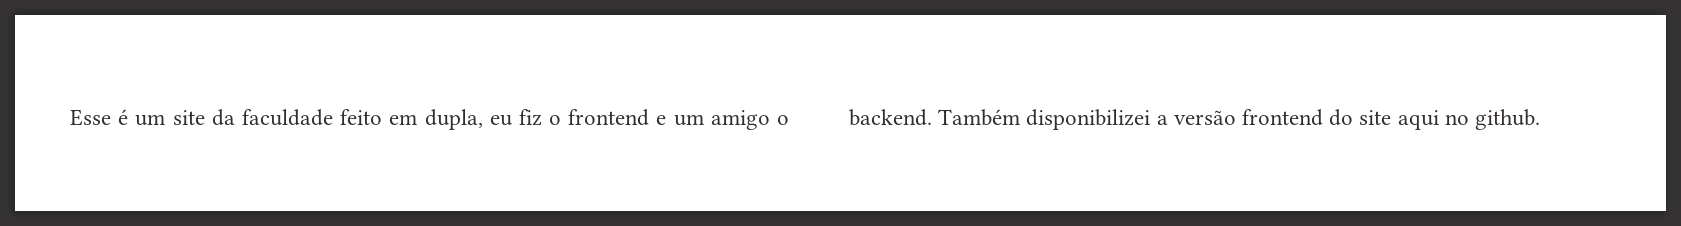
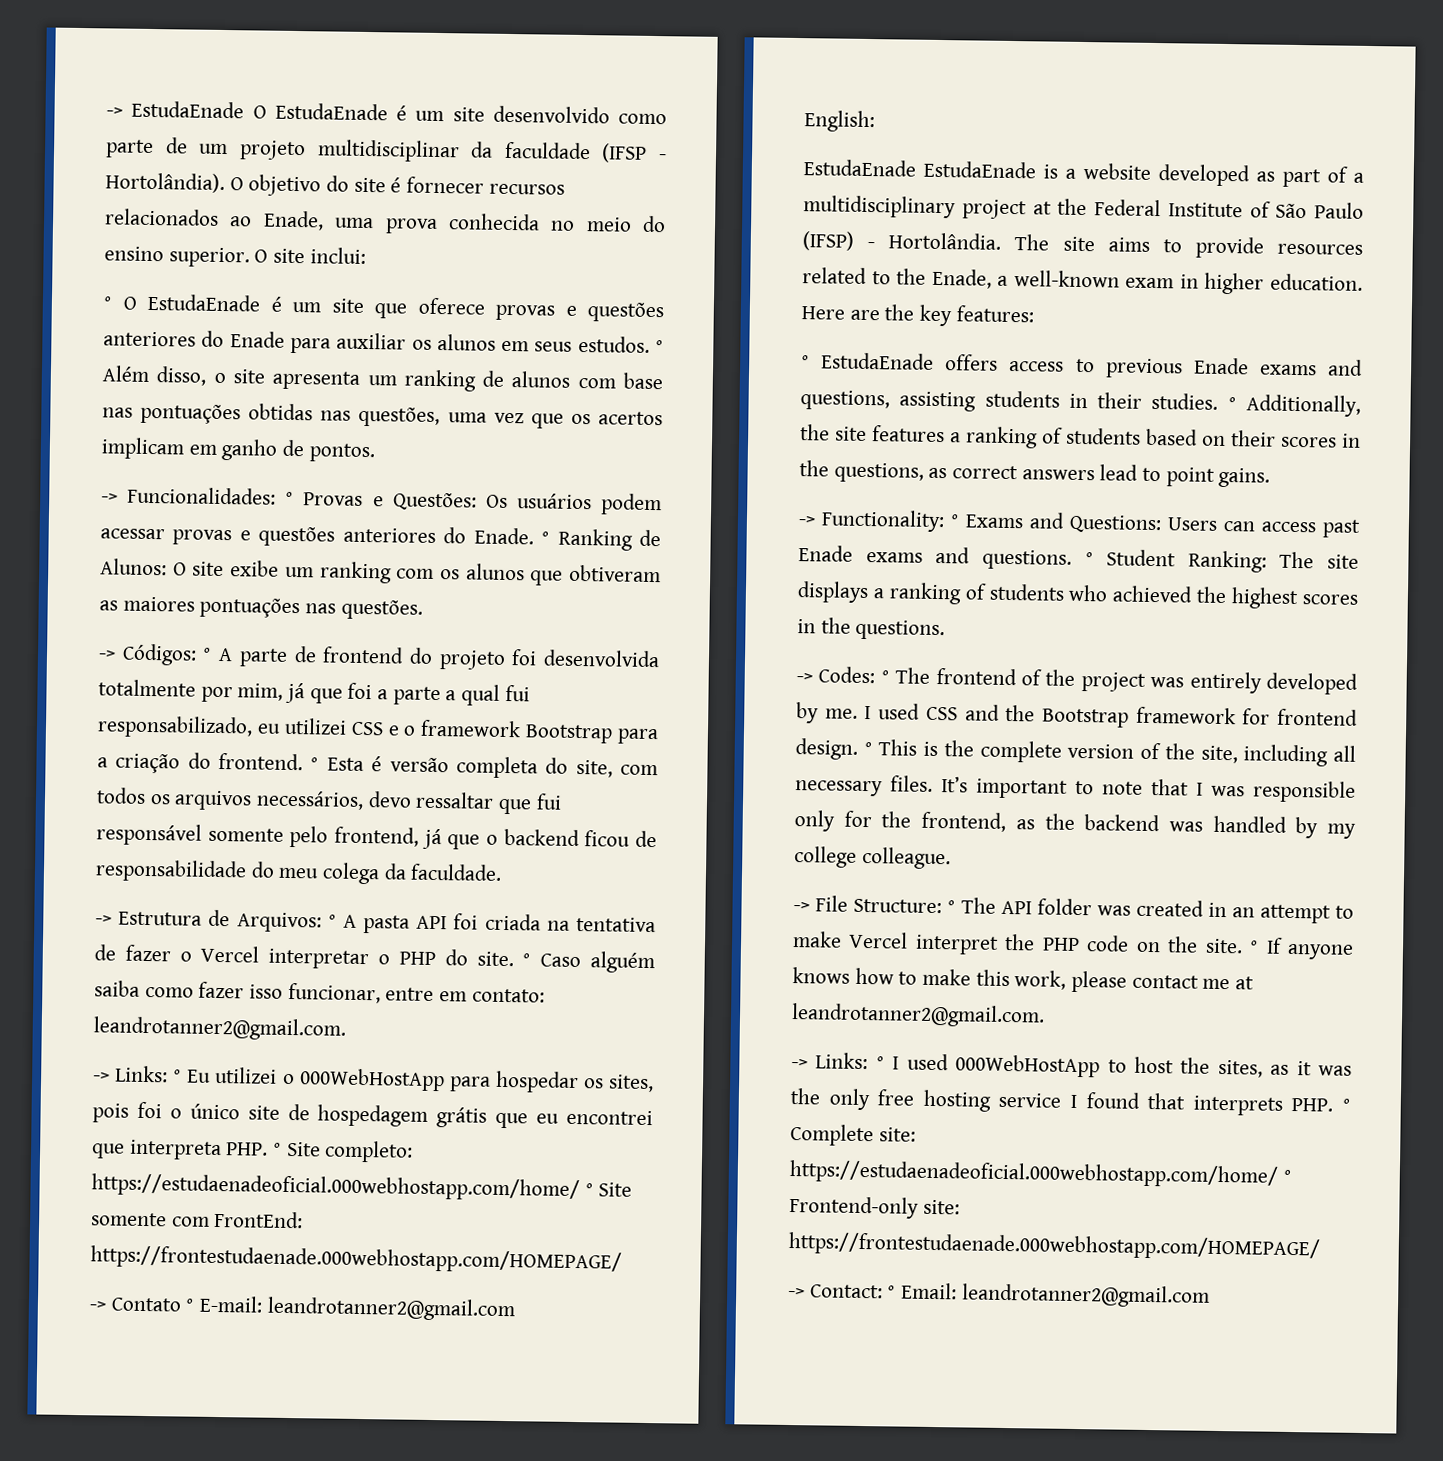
- Esse é um site da faculdade feito em dupla, eu fiz o frontend e um amigo o backend. Também disponibilizei a versão frontend do site aqui no github.
+ -> EstudaEnade O EstudaEnade é um site desenvolvido como parte de um projeto multidisciplinar da faculdade (IFSP - Hortolândia). O objetivo do site é fornecer recursos relacionados ao Enade, uma prova conhecida no meio do ensino superior. O site inclui:
+ ° O EstudaEnade é um site que oferece provas e questões anteriores do Enade para auxiliar os alunos em seus estudos. ° Além disso, o site apresenta um ranking de alunos com base nas pontuações obtidas nas questões, uma vez que os acertos implicam em ganho de pontos.
+ -> Funcionalidades: ° Provas e Questões: Os usuários podem acessar provas e questões anteriores do Enade. ° Ranking de Alunos: O site exibe um ranking com os alunos que obtiveram as maiores pontuações nas questões.
+ -> Códigos: ° A parte de frontend do projeto foi desenvolvida totalmente por mim, já que foi a parte a qual fui responsabilizado, eu utilizei CSS e o framework Bootstrap para a criação do frontend. ° Esta é versão completa do site, com todos os arquivos necessários, devo ressaltar que fui responsável somente pelo frontend, já que o backend ficou de responsabilidade do meu colega da faculdade.
+ -> Estrutura de Arquivos: ° A pasta API foi criada na tentativa de fazer o Vercel interpretar o PHP do site. ° Caso alguém saiba como fazer isso funcionar, entre em contato: leandrotanner2@gmail.com.
+ -> Links: ° Eu utilizei o 000WebHostApp para hospedar os sites, pois foi o único site de hospedagem grátis que eu encontrei que interpreta PHP. ° Site completo: https://estudaenadeoficial.000webhostapp.com/home/ ° Site somente com FrontEnd: https://frontestudaenade.000webhostapp.com/HOMEPAGE/
+ -> Contato ° E-mail: leandrotanner2@gmail.com
+ English:
+ EstudaEnade EstudaEnade is a website developed as part of a multidisciplinary project at the Federal Institute of São Paulo (IFSP) - Hortolândia. The site aims to provide resources related to the Enade, a well-known exam in higher education. Here are the key features:
+ ° EstudaEnade offers access to previous Enade exams and questions, assisting students in their studies. ° Additionally, the site features a ranking of students based on their scores in the questions, as correct answers lead to point gains.
+ -> Functionality: ° Exams and Questions: Users can access past Enade exams and questions. ° Student Ranking: The site displays a ranking of students who achieved the highest scores in the questions.
+ -> Codes: ° The frontend of the project was entirely developed by me. I used CSS and the Bootstrap framework for frontend design. ° This is the complete version of the site, including all necessary files. It’s important to note that I was responsible only for the frontend, as the backend was handled by my college colleague.
+ -> File Structure: ° The API folder was created in an attempt to make Vercel interpret the PHP code on the site. ° If anyone knows how to make this work, please contact me at leandrotanner2@gmail.com.
+ -> Links: ° I used 000WebHostApp to host the sites, as it was the only free hosting service I found that interprets PHP. ° Complete site: https://estudaenadeoficial.000webhostapp.com/home/ ° Frontend-only site: https://frontestudaenade.000webhostapp.com/HOMEPAGE/
+ -> Contact: ° Email: leandrotanner2@gmail.com

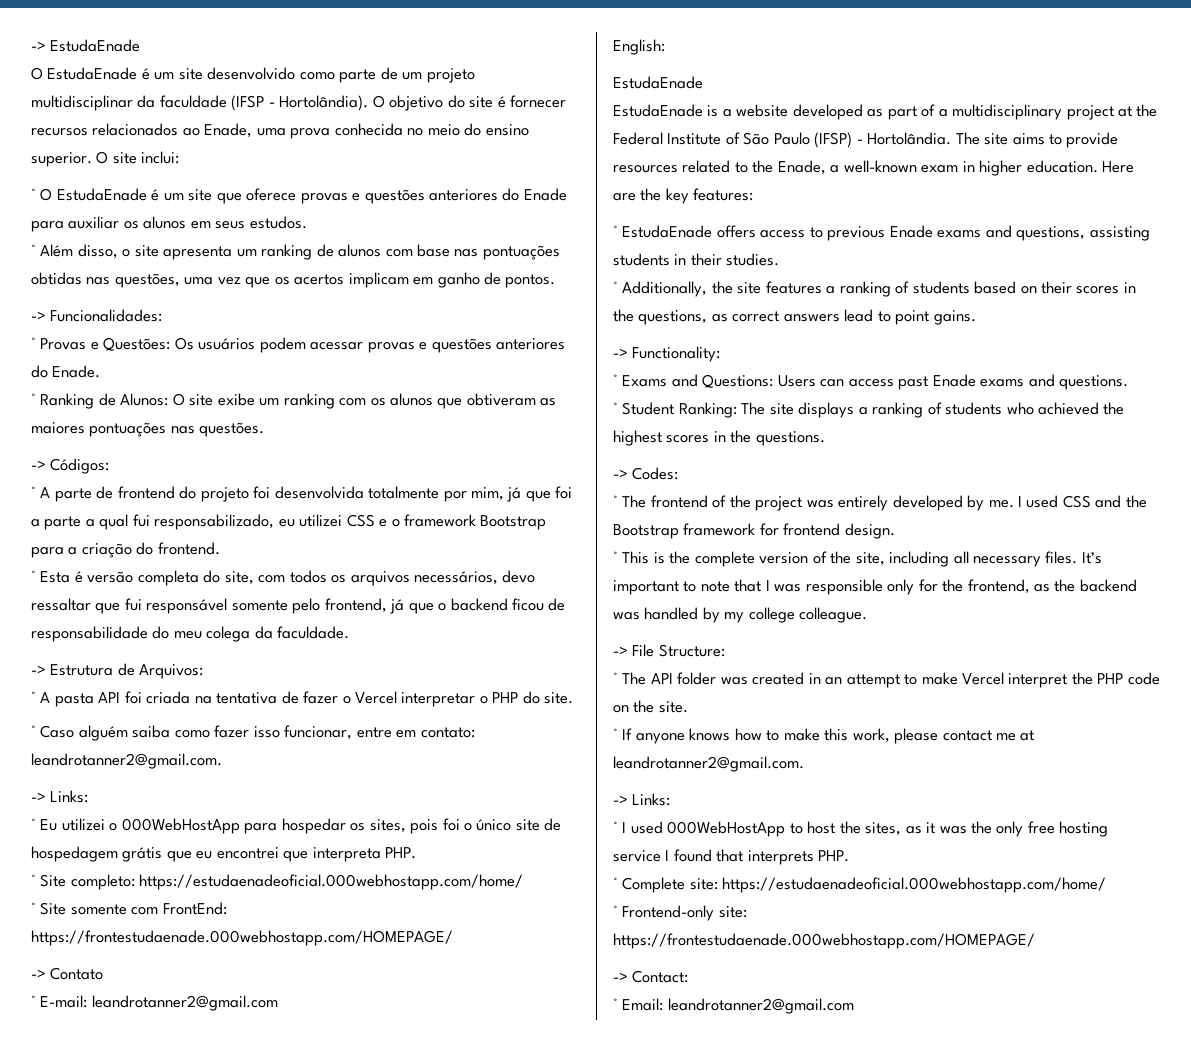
- -> EstudaEnade O EstudaEnade é um site desenvolvido como parte de um projeto multidisciplinar da faculdade (IFSP - Hortolândia).
+ -> EstudaEnade
+ O EstudaEnade é um site desenvolvido como parte de um projeto multidisciplinar da faculdade (IFSP - Hortolândia).
- ° O EstudaEnade é um site que oferece provas e questões anteriores do Enade para auxiliar os alunos em seus estudos. ° Além disso, o site apresenta um ranking de alunos com base nas pontuações obtidas nas questões, uma vez que os acertos implicam em ganho de pontos.
+ ° O EstudaEnade é um site que oferece provas e questões anteriores do Enade para auxiliar os alunos em seus estudos.
+ ° Além disso, o site apresenta um ranking de alunos com base nas pontuações obtidas nas questões, uma vez que os acertos implicam em ganho de pontos.
- -> Funcionalidades: ° Provas e Questões: Os usuários podem acessar provas e questões anteriores do Enade. ° Ranking de Alunos: O site exibe um ranking com os alunos que obtiveram as maiores pontuações nas questões.
+ -> Funcionalidades:
+ ° Provas e Questões: Os usuários podem acessar provas e questões anteriores do Enade.
+ ° Ranking de Alunos: O site exibe um ranking com os alunos que obtiveram as maiores pontuações nas questões.
- -> Códigos: ° A parte de frontend do projeto foi desenvolvida totalmente por mim, já que foi a parte a qual fui responsabilizado, eu utilizei CSS e o framework Bootstrap para a criação do frontend. ° Esta é versão completa do site, com todos os arquivos necessários, devo ressaltar que fui responsável somente pelo frontend, já que o backend ficou de responsabilidade do meu colega da faculdade.
+ -> Códigos:
+ ° A parte de frontend do projeto foi desenvolvida totalmente por mim, já que foi a parte a qual fui responsabilizado, eu utilizei CSS e o framework Bootstrap para a criação do frontend.
+ ° Esta é versão completa do site, com todos os arquivos necessários, devo ressaltar que fui responsável somente pelo frontend, já que o backend ficou de responsabilidade do meu colega da faculdade.
- -> Estrutura de Arquivos: ° A pasta API foi criada na tentativa de fazer o Vercel interpretar o PHP do site. ° Caso alguém saiba como fazer isso funcionar, entre em contato: leandrotanner2@gmail.com.
- -> Links: ° Eu utilizei o 000WebHostApp para hospedar os sites, pois foi o único site de hospedagem grátis que eu encontrei que interpreta PHP. ° Site completo: https://estudaenadeoficial.000webhostapp.com/home/ ° Site somente com FrontEnd:
+ -> Estrutura de Arquivos:
+ ° A pasta API foi criada na tentativa de fazer o Vercel interpretar o PHP do site.
+ ° Caso alguém saiba como fazer isso funcionar, entre em contato: leandrotanner2@gmail.com.
+ -> Links:
+ ° Eu utilizei o 000WebHostApp para hospedar os sites, pois foi o único site de hospedagem grátis que eu encontrei que interpreta PHP.
+ ° Site completo: https://estudaenadeoficial.000webhostapp.com/home/
+ ° Site somente com FrontEnd:
- -> Contato ° E-mail: leandrotanner2@gmail.com
+ -> Contato
+ ° E-mail: leandrotanner2@gmail.com
  English:
- EstudaEnade EstudaEnade is a website developed as part of a multidisciplinary project at the Federal Institute of São Paulo (IFSP) - Hortolândia.
+ EstudaEnade
+ EstudaEnade is a website developed as part of a multidisciplinary project at the Federal Institute of São Paulo (IFSP) - Hortolândia.
- ° EstudaEnade offers access to previous Enade exams and questions, assisting students in their studies. ° Additionally, the site features a ranking of students based on their scores in the questions, as correct answers lead to point gains.
+ ° EstudaEnade offers access to previous Enade exams and questions, assisting students in their studies.
+ ° Additionally, the site features a ranking of students based on their scores in the questions, as correct answers lead to point gains.
- -> Functionality: ° Exams and Questions: Users can access past Enade exams and questions. ° Student Ranking: The site displays a ranking of students who achieved the highest scores in the questions.
+ -> Functionality:
+ ° Exams and Questions: Users can access past Enade exams and questions.
+ ° Student Ranking: The site displays a ranking of students who achieved the highest scores in the questions.
- -> Codes: ° The frontend of the project was entirely developed by me.
+ -> Codes:
+ ° The frontend of the project was entirely developed by me.
- I used CSS and the Bootstrap framework for frontend design. ° This is the complete version of the site, including all necessary files.
+ I used CSS and the Bootstrap framework for frontend design.
+ ° This is the complete version of the site, including all necessary files.
- -> File Structure: ° The API folder was created in an attempt to make Vercel interpret the PHP code on the site. ° If anyone knows how to make this work, please contact me at leandrotanner2@gmail.com.
- -> Links: ° I used 000WebHostApp to host the sites, as it was the only free hosting service I found that interprets PHP. ° Complete site: https://estudaenadeoficial.000webhostapp.com/home/ ° Frontend-only site:
+ -> File Structure:
+ ° The API folder was created in an attempt to make Vercel interpret the PHP code on the site.
+ ° If anyone knows how to make this work, please contact me at leandrotanner2@gmail.com.
+ -> Links:
+ ° I used 000WebHostApp to host the sites, as it was the only free hosting service I found that interprets PHP.
+ ° Complete site: https://estudaenadeoficial.000webhostapp.com/home/
+ ° Frontend-only site:
- -> Contact: ° Email: leandrotanner2@gmail.com
+ -> Contact:
+ ° Email: leandrotanner2@gmail.com

